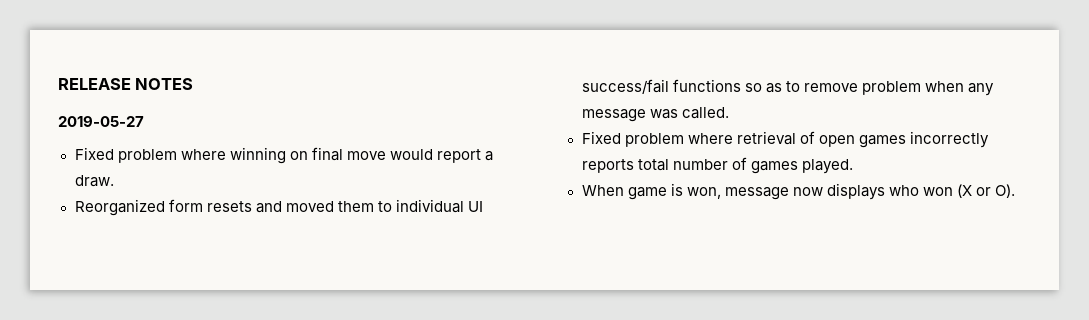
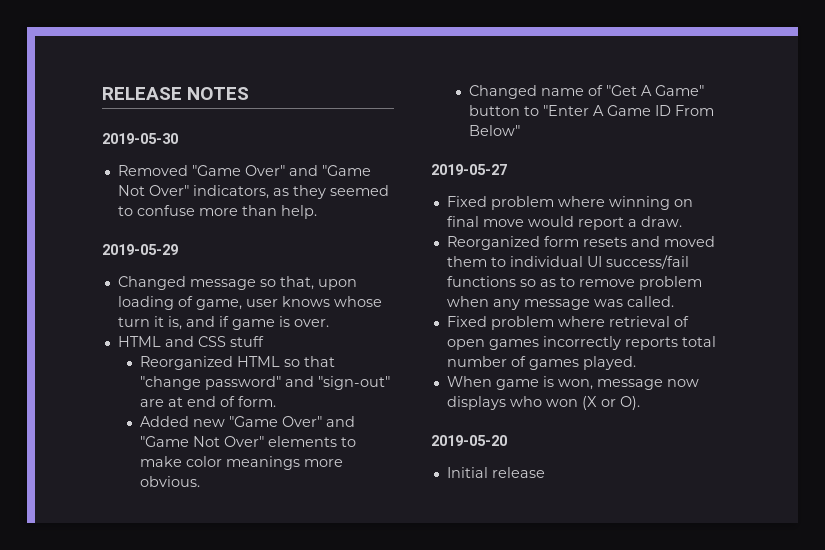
+ 2019-05-30
+ Removed "Game Over" and "Game Not Over" indicators, as they seemed to confuse more than help.
+ 2019-05-29
+ Changed message so that, upon loading of game, user knows whose turn it is, and if game is over.
+ HTML and CSS stuff
+ Reorganized HTML so that "change password" and "sign-out" are at end of form.
+ Added new "Game Over" and "Game Not Over" elements to make color meanings more obvious.
+ Changed name of "Get A Game" button to "Enter A Game ID From Below"
+ 2019-05-20
+ Initial release

